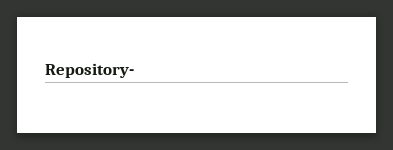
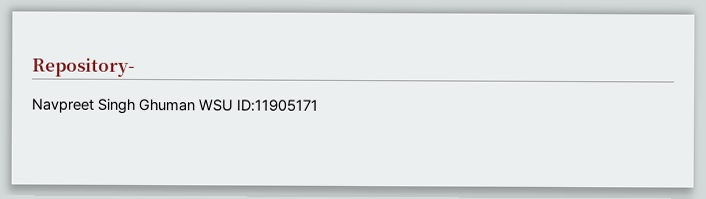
+ Navpreet Singh Ghuman WSU ID:11905171

